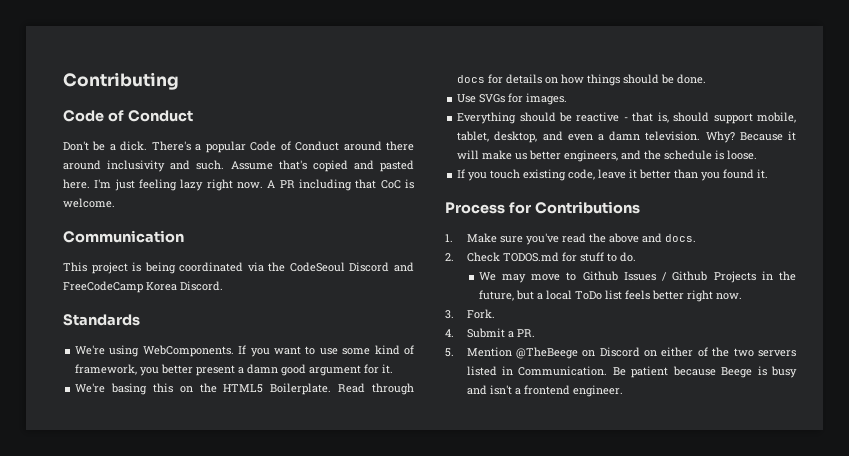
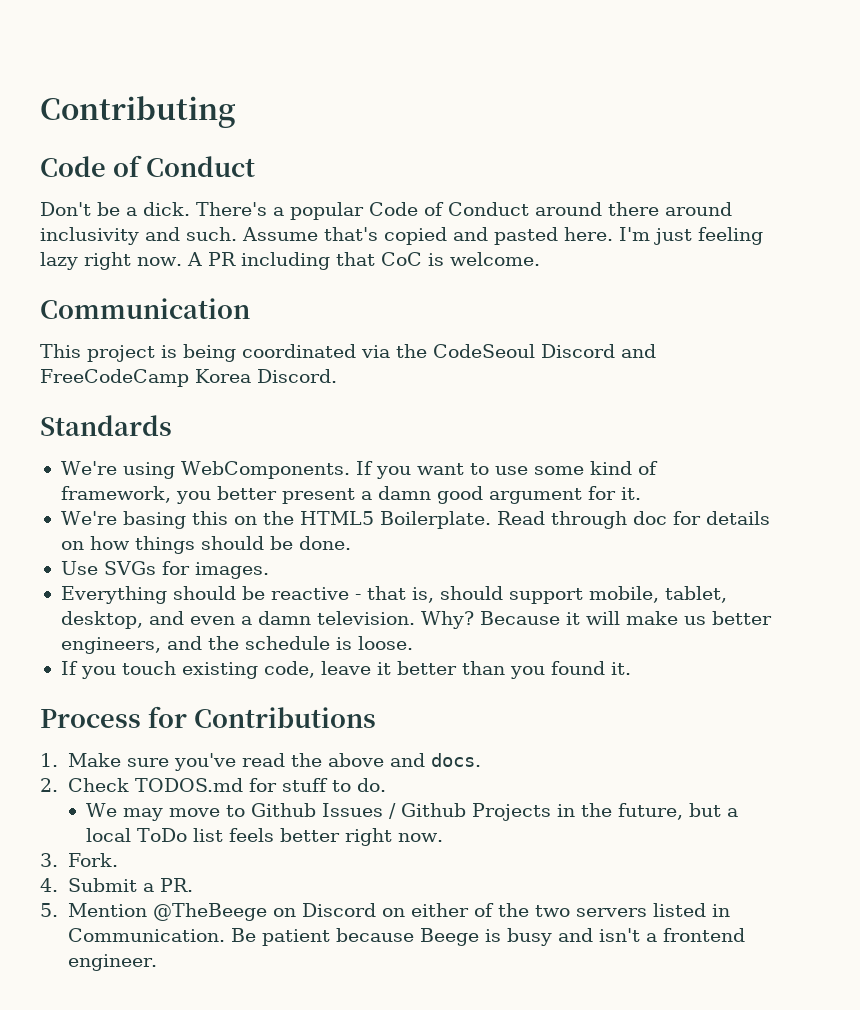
- Read through docs for details on how things should be done.
+ Read through doc for details on how things should be done.

